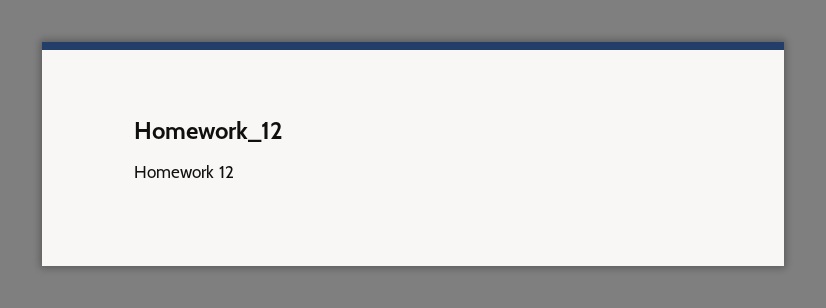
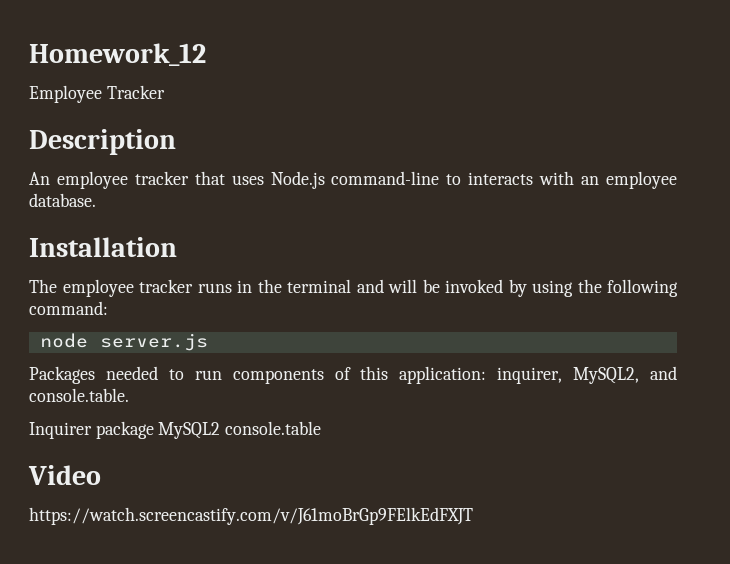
- Homework 12
+ Employee Tracker
+ Description
+ An employee tracker that uses Node.js command-line to interacts with an employee database.
+ Installation
+ The employee tracker runs in the terminal and will be invoked by using the following command:
+ node server.js
+ Packages needed to run components of this application: inquirer, MySQL2, and console.table.
+ Inquirer package MySQL2 console.table
+ Video
+ https://watch.screencastify.com/v/J61moBrGp9FElkEdFXJT

